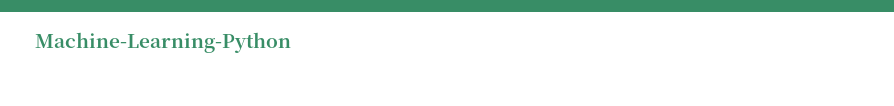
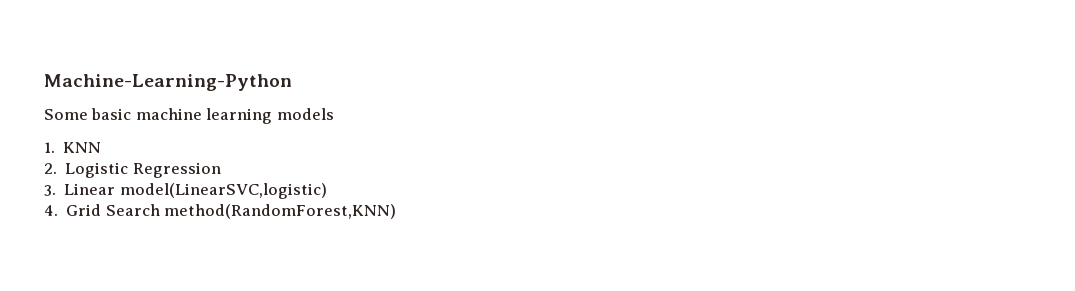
+ Some basic machine learning models
+ 1. KNN
+ 2. Logistic Regression
+ 3. Linear model(LinearSVC,logistic)
+ 4. Grid Search method(RandomForest,KNN)

